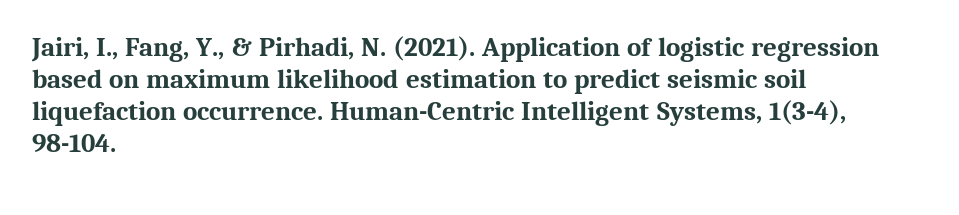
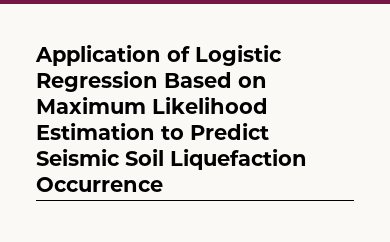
- Jairi, I., Fang, Y., & Pirhadi, N. (2021). Application of logistic regression based on maximum likelihood estimation to predict seismic soil liquefaction occurrence. Human-Centric Intelligent Systems, 1(3-4), 98-104.
+ Application of Logistic Regression Based on Maximum Likelihood Estimation to Predict Seismic Soil Liquefaction Occurrence

